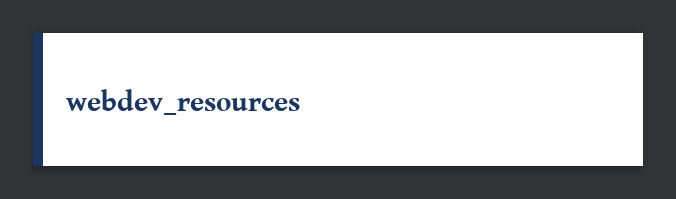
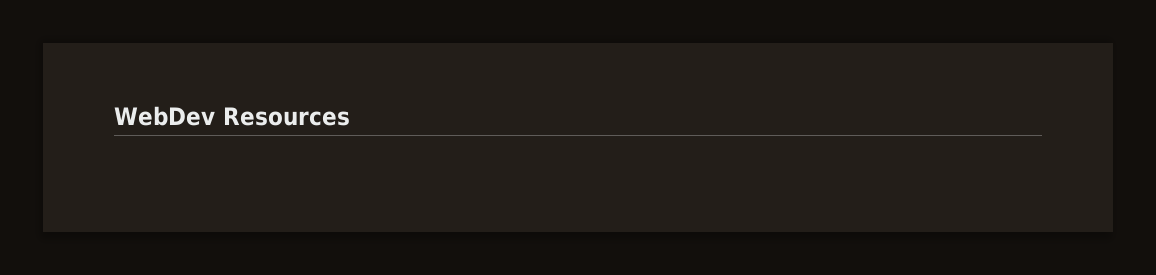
- webdev_resources
+ WebDev Resources

